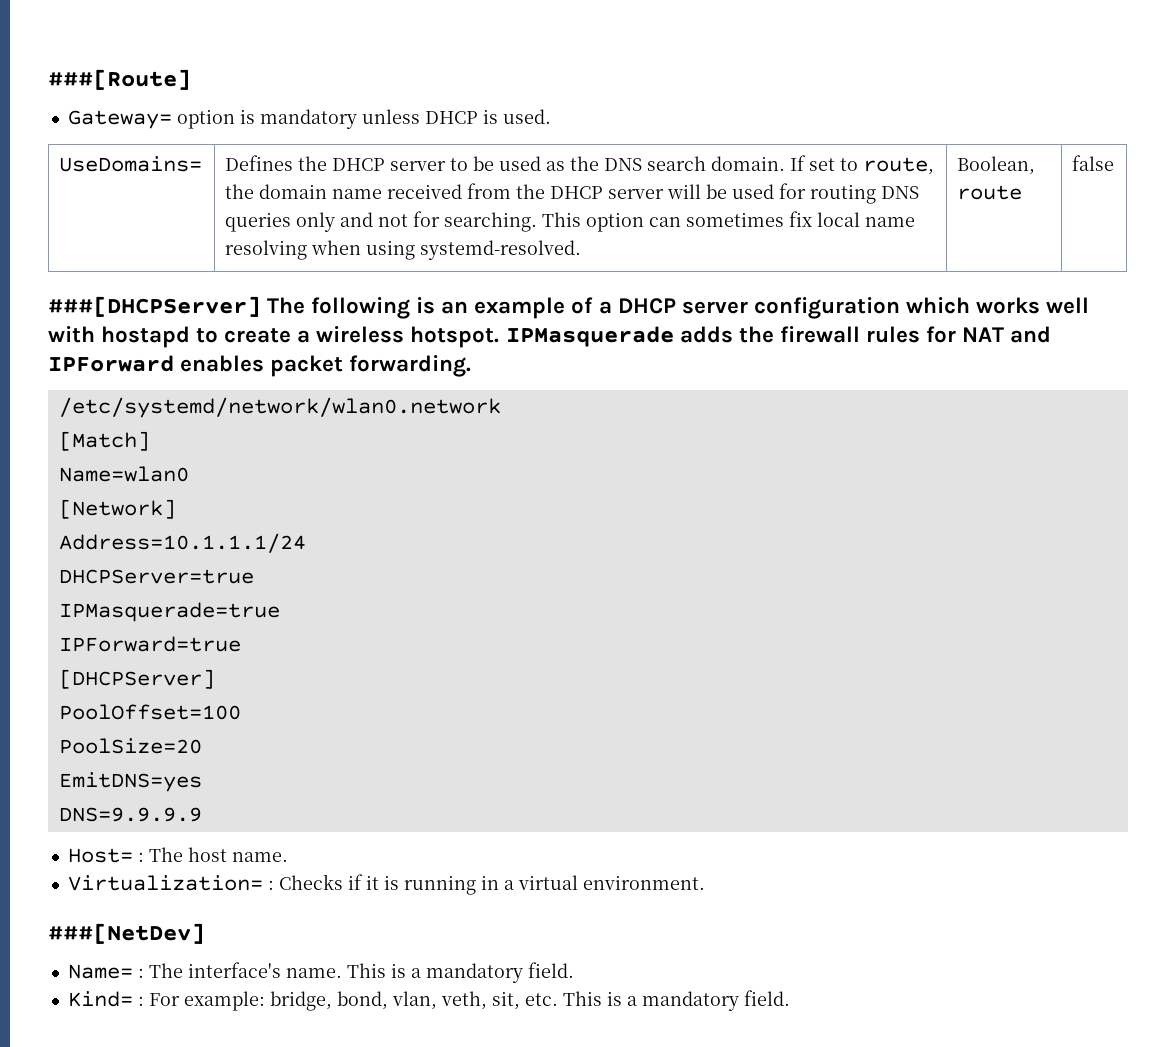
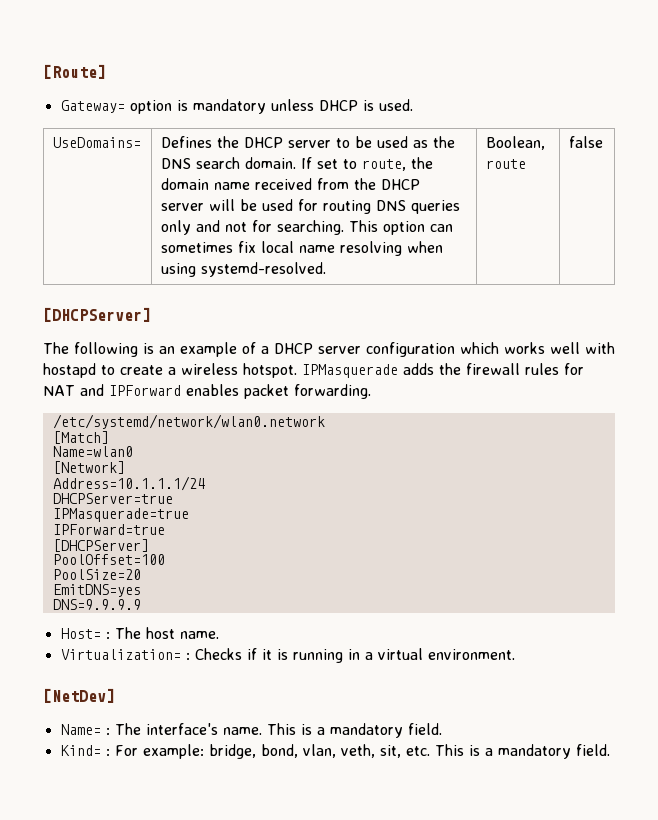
- ###[Route]
+ [Route]
  false
- ###[DHCPServer] The following is an example of a DHCP server configuration which works well with hostapd to create a wireless hotspot.
+ [DHCPServer]
+ The following is an example of a DHCP server configuration which works well with hostapd to create a wireless hotspot.
- ###[NetDev]
+ [NetDev]

